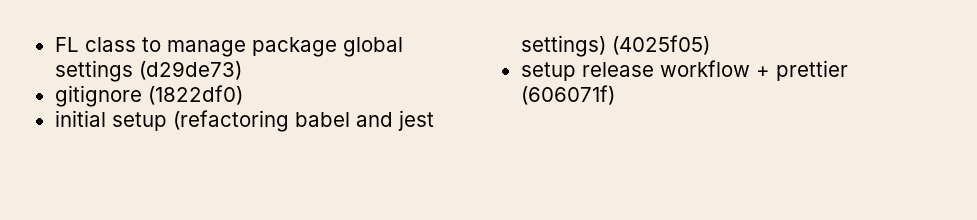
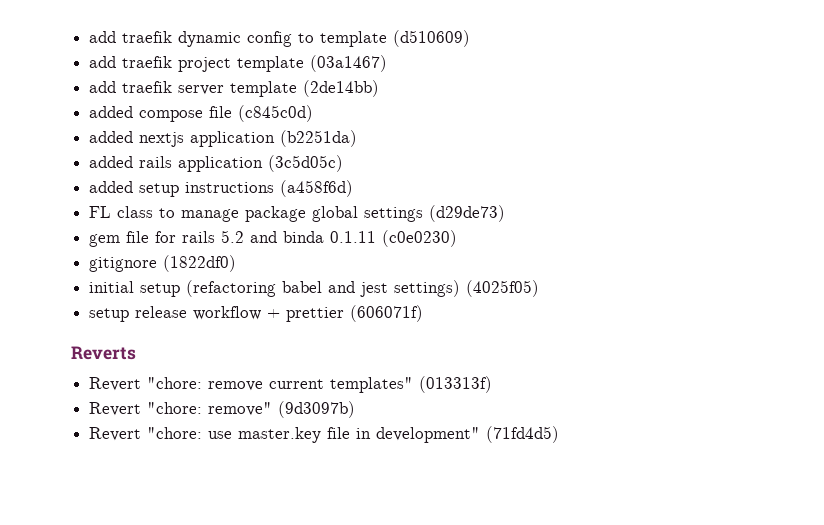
+ add traefik dynamic config to template (d510609)
+ add traefik project template (03a1467)
+ add traefik server template (2de14bb)
+ added compose file (c845c0d)
+ added nextjs application (b2251da)
+ added rails application (3c5d05c)
+ added setup instructions (a458f6d)
+ gem file for rails 5.2 and binda 0.1.11 (c0e0230)
+ Reverts
+ Revert "chore: remove current templates" (013313f)
+ Revert "chore: remove" (9d3097b)
+ Revert "chore: use master.key file in development" (71fd4d5)

